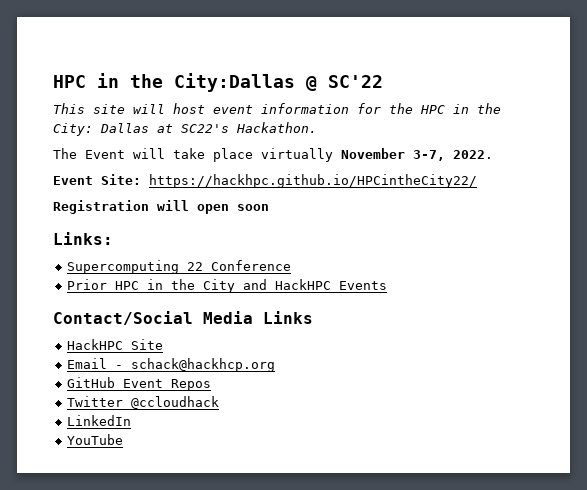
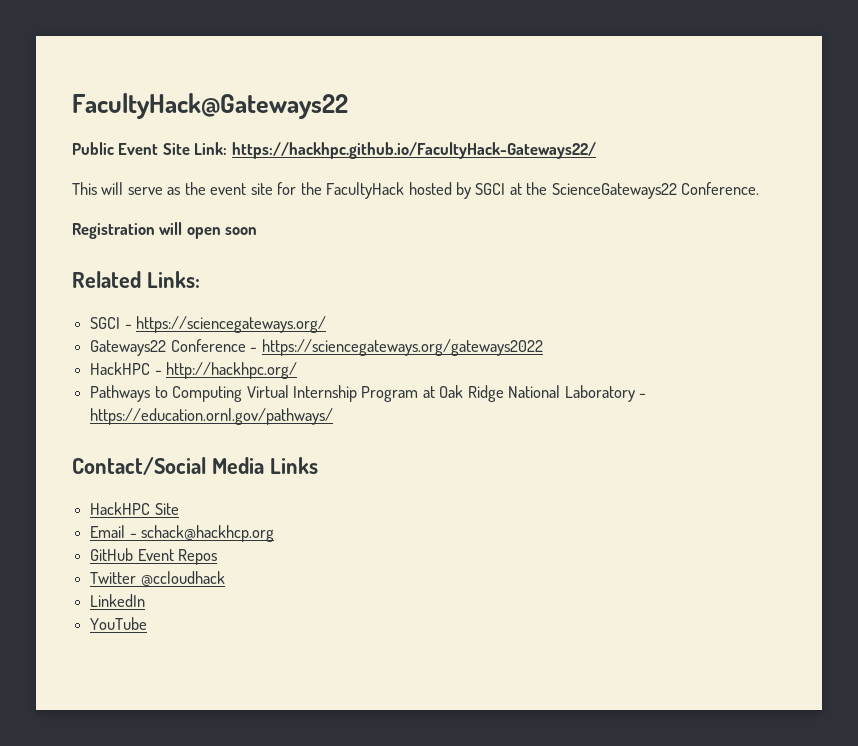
- HPC in the City:Dallas @ SC'22
- This site will host event information for the HPC in the City: Dallas at SC22's Hackathon.
- The Event will take place virtually November 3-7, 2022.
- Event Site: https://hackhpc.github.io/HPCintheCity22/
+ FacultyHack@Gateways22
+ Public Event Site Link: https://hackhpc.github.io/FacultyHack-Gateways22/
+ This will serve as the event site for the FacultyHack hosted by SGCI at the ScienceGateways22 Conference.
- Links:
+ Related Links:
- Supercomputing 22 Conference
- Prior HPC in the City and HackHPC Events
+ SGCI - https://sciencegateways.org/
+ Gateways22 Conference - https://sciencegateways.org/gateways2022
+ HackHPC - http://hackhpc.org/
+ Pathways to Computing Virtual Internship Program at Oak Ridge National Laboratory - https://education.ornl.gov/pathways/

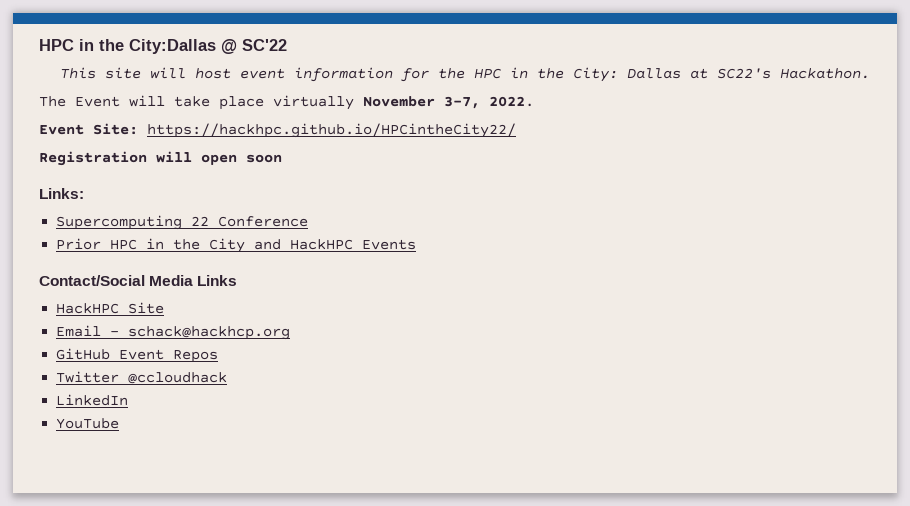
- FacultyHack@Gateways22
- Public Event Site Link: https://hackhpc.github.io/FacultyHack-Gateways22/
- This will serve as the event site for the FacultyHack hosted by SGCI at the ScienceGateways22 Conference.
+ HPC in the City:Dallas @ SC'22
+ This site will host event information for the HPC in the City: Dallas at SC22's Hackathon.
+ The Event will take place virtually November 3-7, 2022.
+ Event Site: https://hackhpc.github.io/HPCintheCity22/
- Related Links:
+ Links:
- SGCI - https://sciencegateways.org/
- Gateways22 Conference - https://sciencegateways.org/gateways2022
- HackHPC - http://hackhpc.org/
- Pathways to Computing Virtual Internship Program at Oak Ridge National Laboratory - https://education.ornl.gov/pathways/
+ Supercomputing 22 Conference
+ Prior HPC in the City and HackHPC Events

